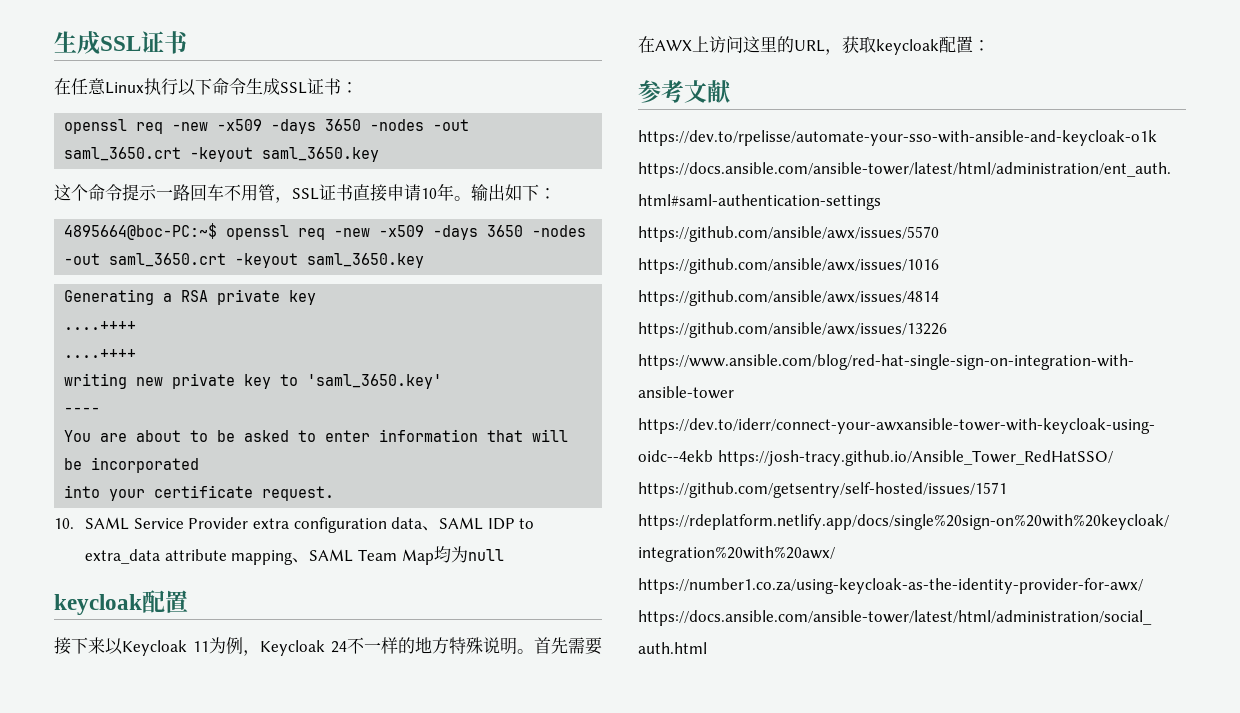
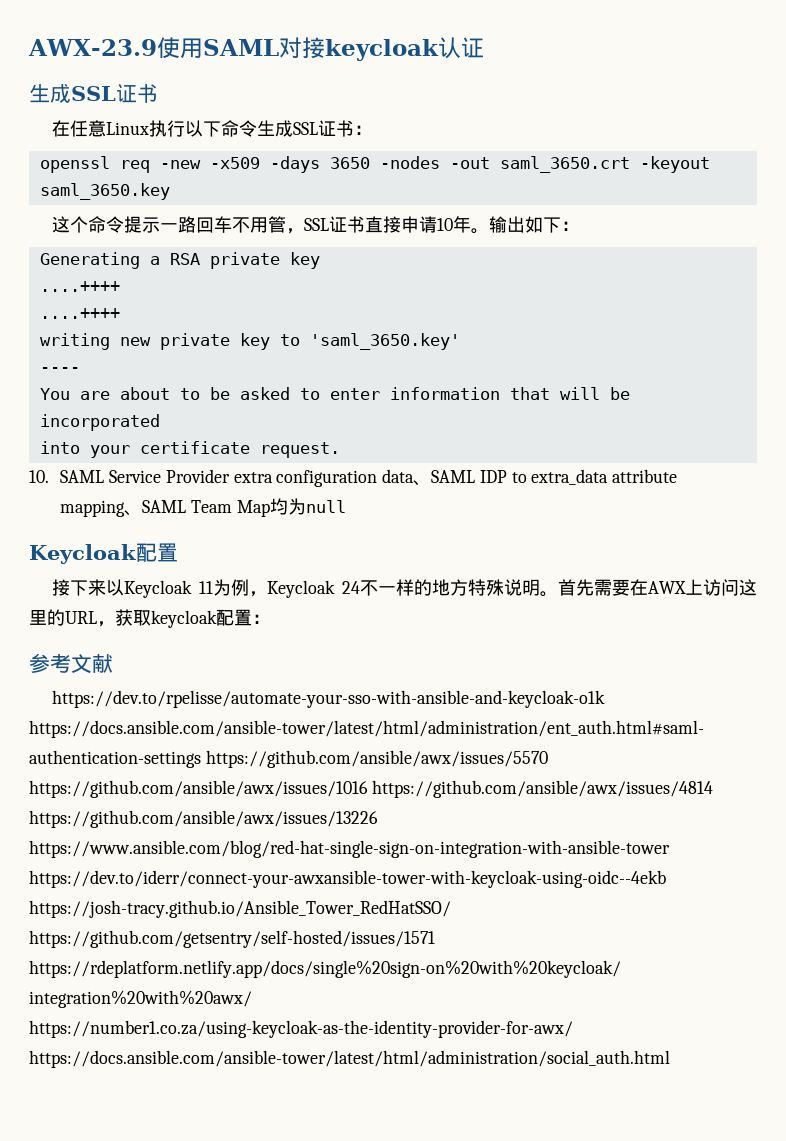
+ AWX-23.9使用SAML对接keycloak认证
- 4895664@boc-PC:~$ openssl req -new -x509 -days 3650 -nodes -out saml_3650.crt -keyout saml_3650.key
  10. SAML Service Provider extra configuration data、SAML IDP to extra_data attribute mapping、SAML Team Map均为null
- keycloak配置
+ Keycloak配置

